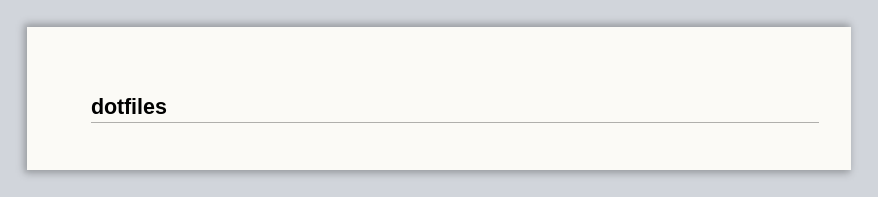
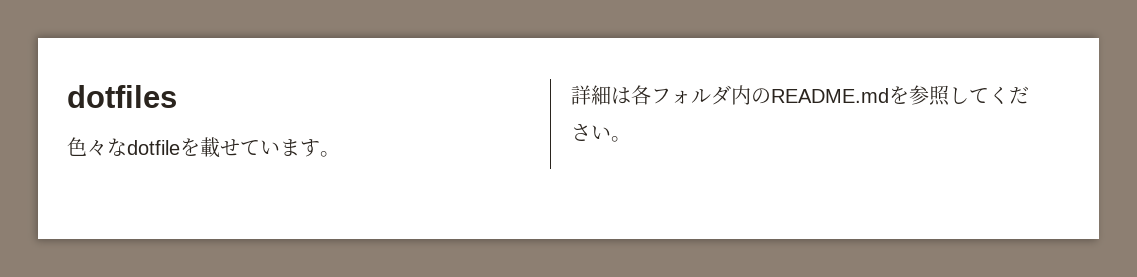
+ 色々なdotfileを載せています。
+ 詳細は各フォルダ内のREADME.mdを参照してください。

